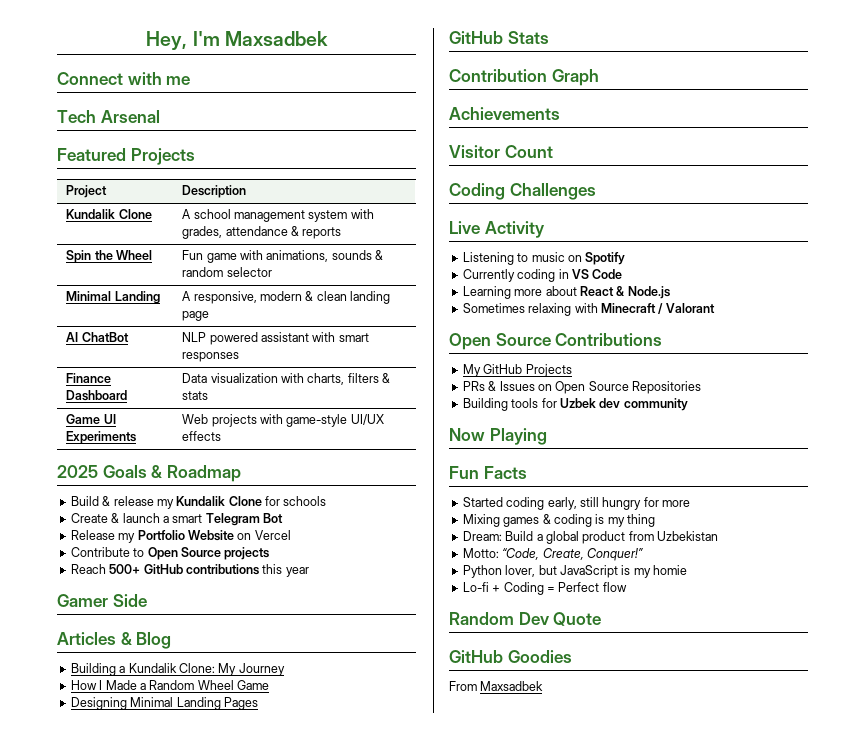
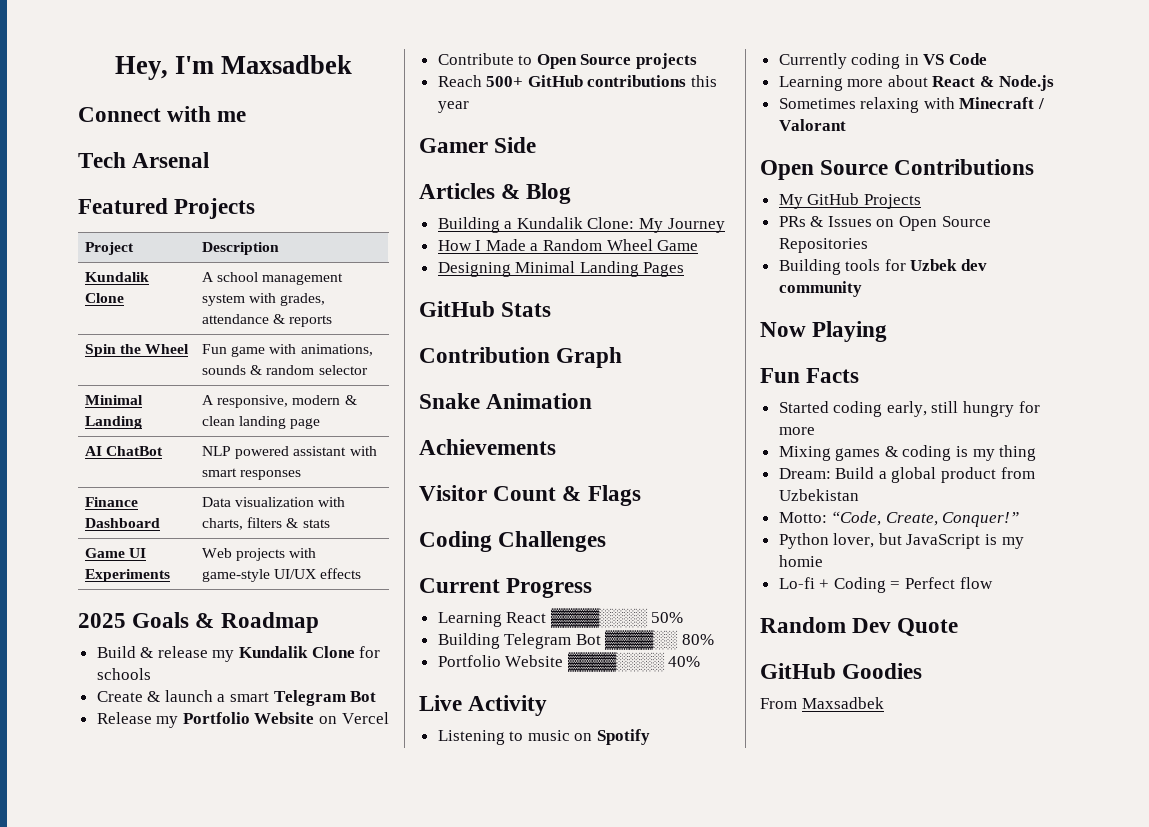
+ Snake Animation
- Visitor Count
+ Visitor Count & Flags
+ Current Progress
+ Learning React ▓▓▓▓░░░░ 50%
+ Building Telegram Bot ▓▓▓▓░░ 80%
+ Portfolio Website ▓▓▓▓░░░░ 40%

